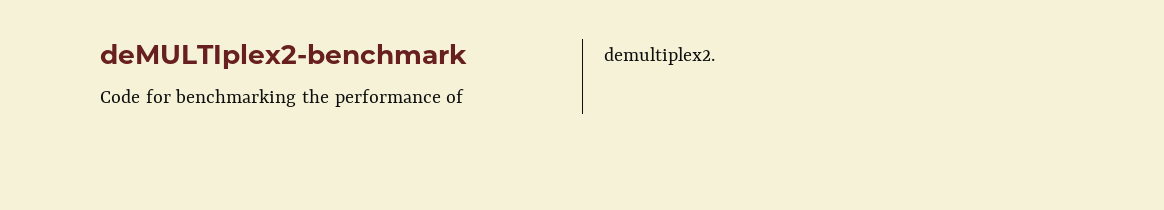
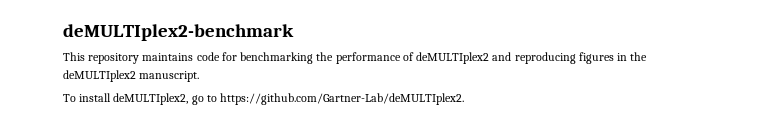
- Code for benchmarking the performance of demultiplex2.
+ This repository maintains code for benchmarking the performance of deMULTIplex2 and reproducing figures in the deMULTIplex2 manuscript.
+ To install deMULTIplex2, go to https://github.com/Gartner-Lab/deMULTIplex2.

